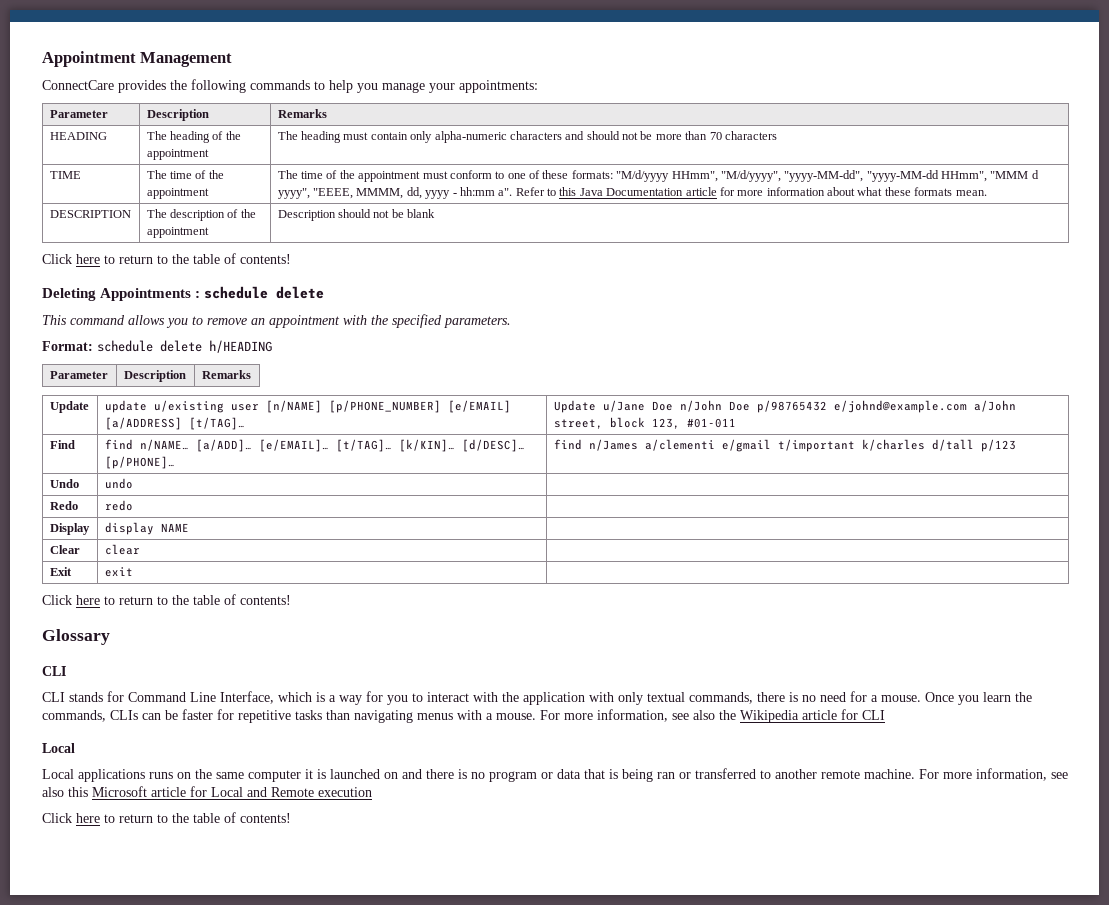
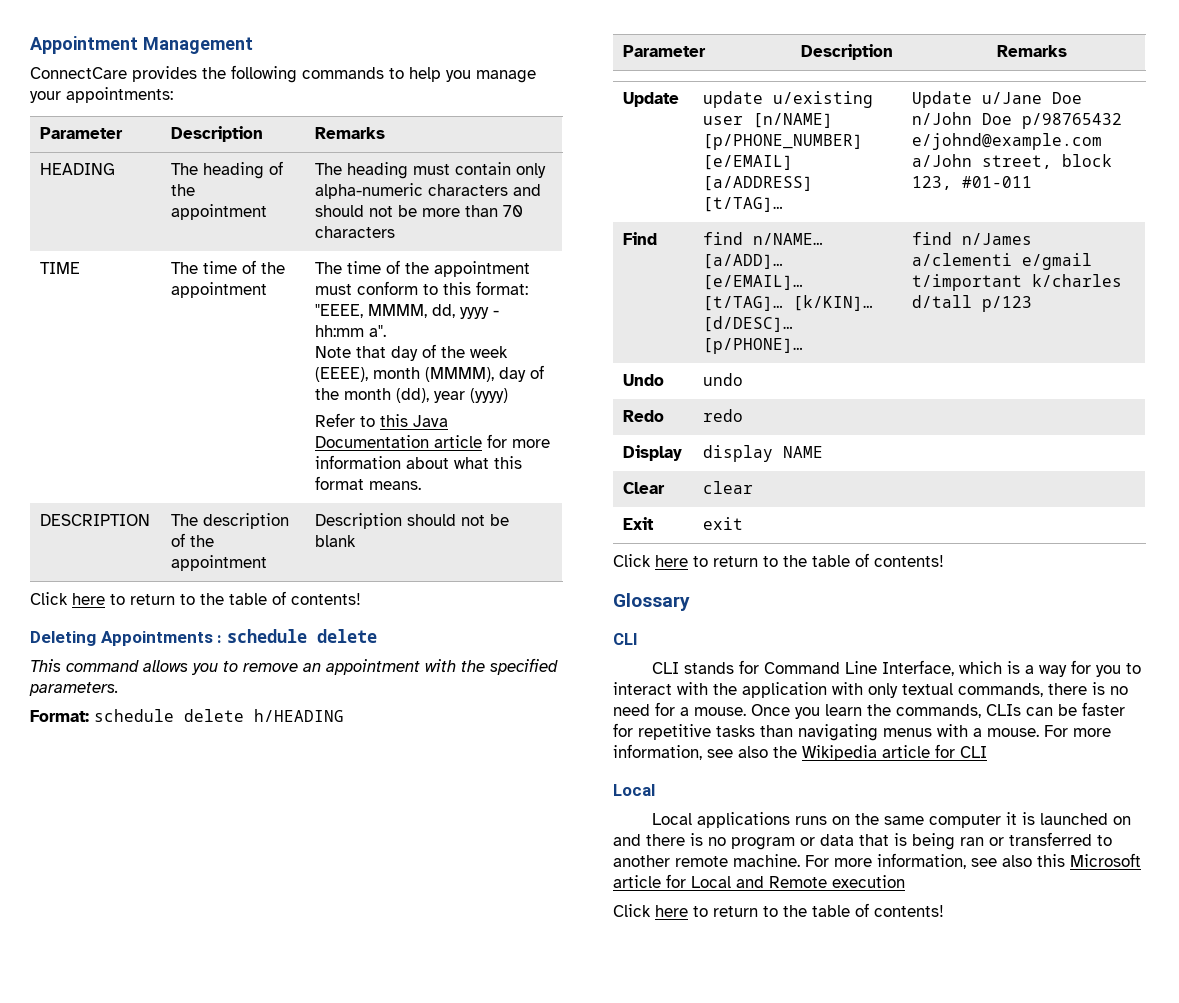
- The time of the appointment must conform to one of these formats: "M/d/yyyy HHmm", "M/d/yyyy", "yyyy-MM-dd", "yyyy-MM-dd HHmm", "MMM d yyyy", "EEEE, MMMM, dd, yyyy - hh:mm a". Refer to this Java Documentation article for more information about what these formats mean.
+ The time of the appointment must conform to this format: "EEEE, MMMM, dd, yyyy - hh:mm a".
+ Note that day of the week (EEEE), month (MMMM), day of the month (dd), year (yyyy)
+ Refer to this Java Documentation article for more information about what this format means.

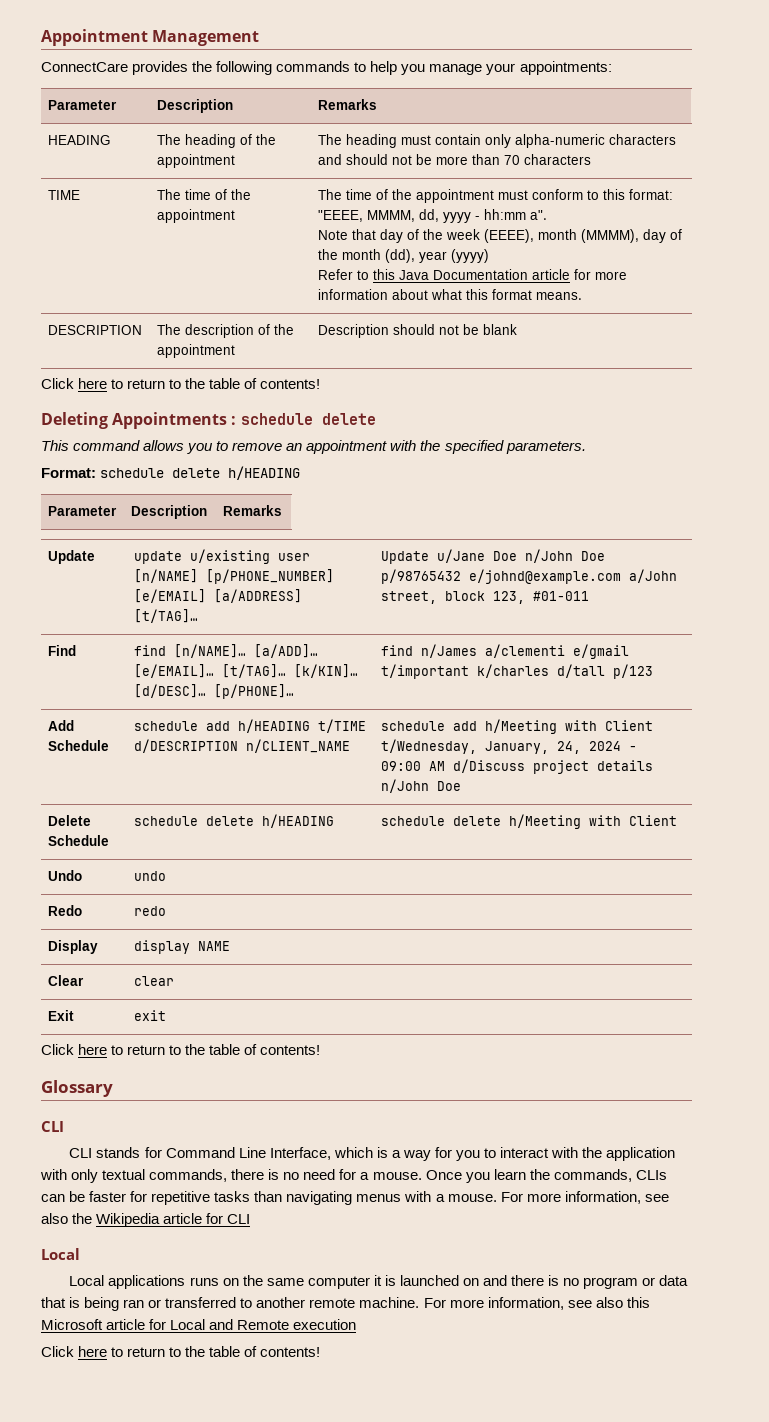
- Find | find n/NAME… [a/ADD]… [e/EMAIL]… [t/TAG]… [k/KIN]… [d/DESC]… [p/PHONE]… | find n/James a/clementi e/gmail t/important k/charles d/tall p/123
+ Find | find [n/NAME]… [a/ADD]… [e/EMAIL]… [t/TAG]… [k/KIN]… [d/DESC]… [p/PHONE]… | find n/James a/clementi e/gmail t/important k/charles d/tall p/123
+ Add Schedule | schedule add h/HEADING t/TIME d/DESCRIPTION n/CLIENT_NAME | schedule add h/Meeting with Client t/Wednesday, January, 24, 2024 - 09:00 AM d/Discuss project details n/John Doe
+ Delete Schedule | schedule delete h/HEADING | schedule delete h/Meeting with Client

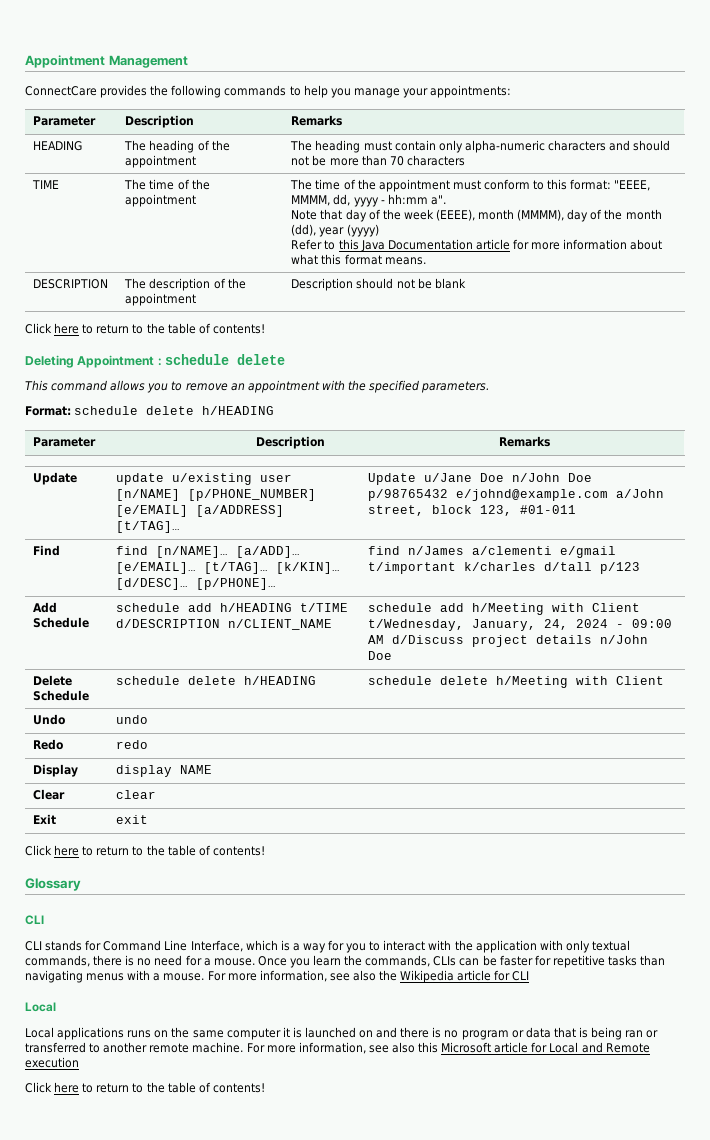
- Deleting Appointments : schedule delete
+ Deleting Appointment : schedule delete

